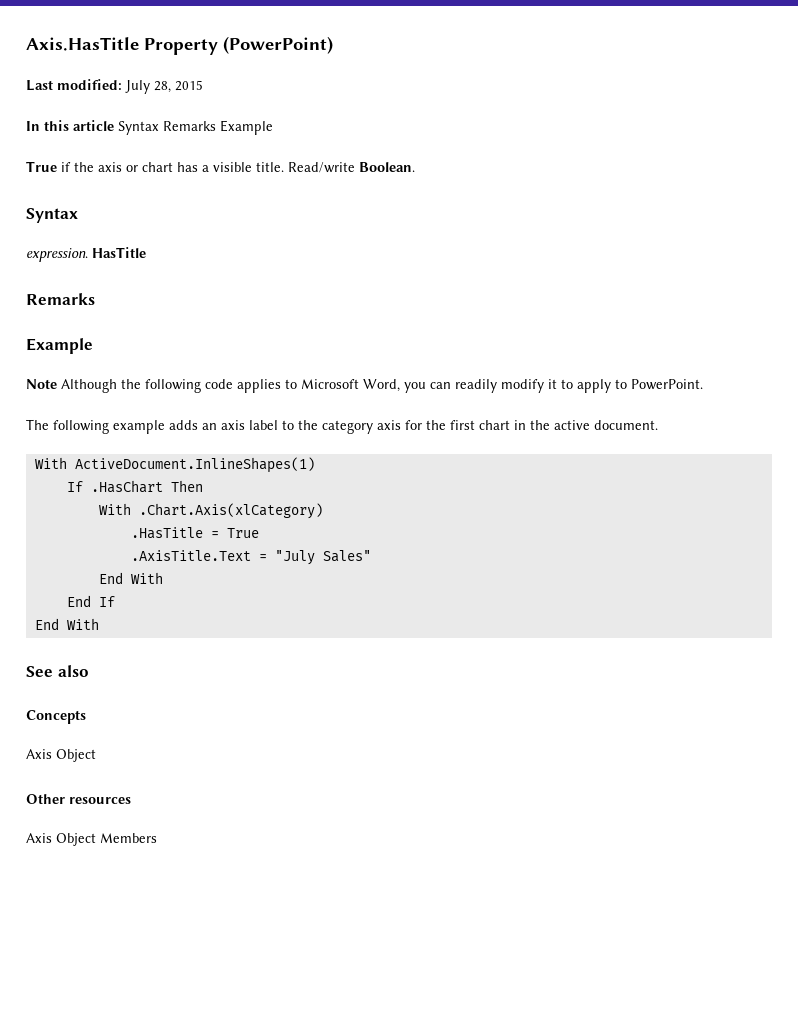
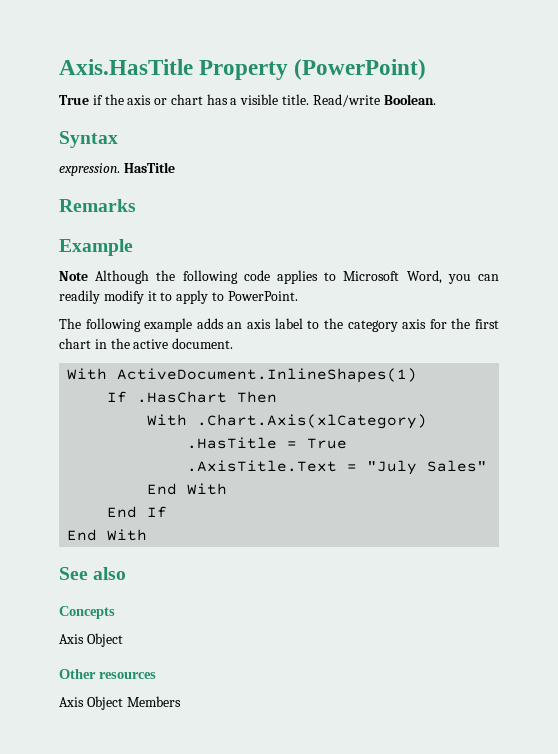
- Last modified: July 28, 2015
- In this article Syntax Remarks Example

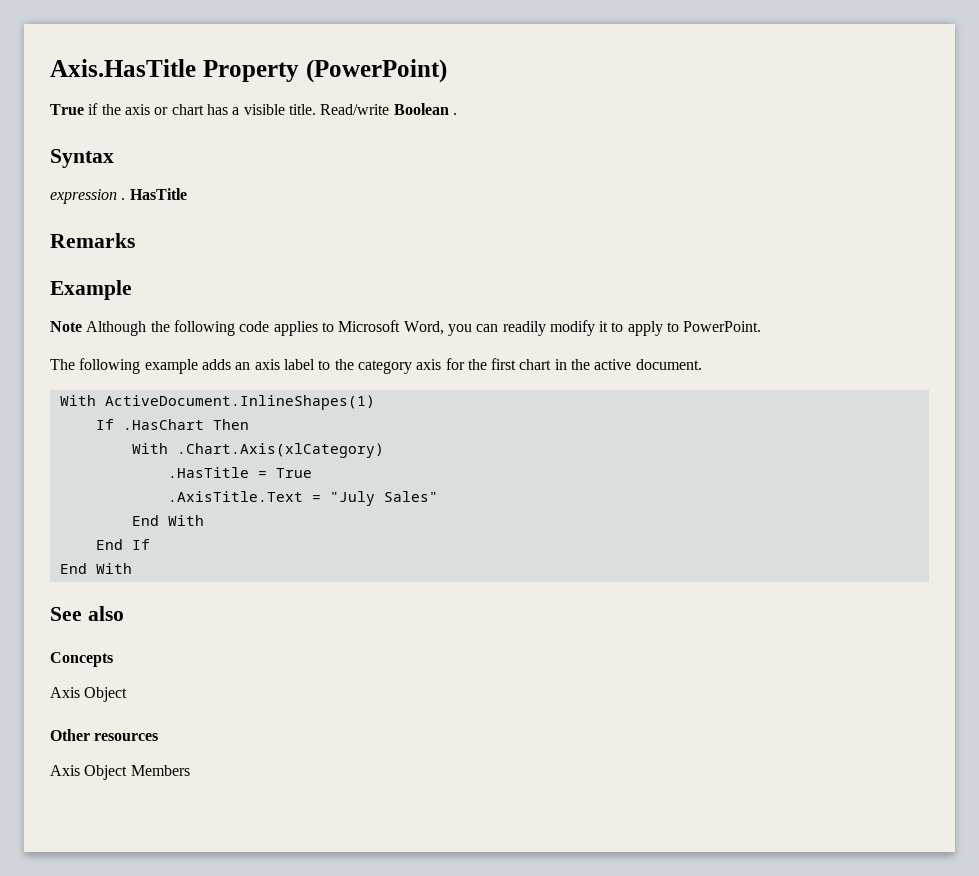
- Read/write Boolean.
+ Read/write Boolean .
- expression.
+ expression .

